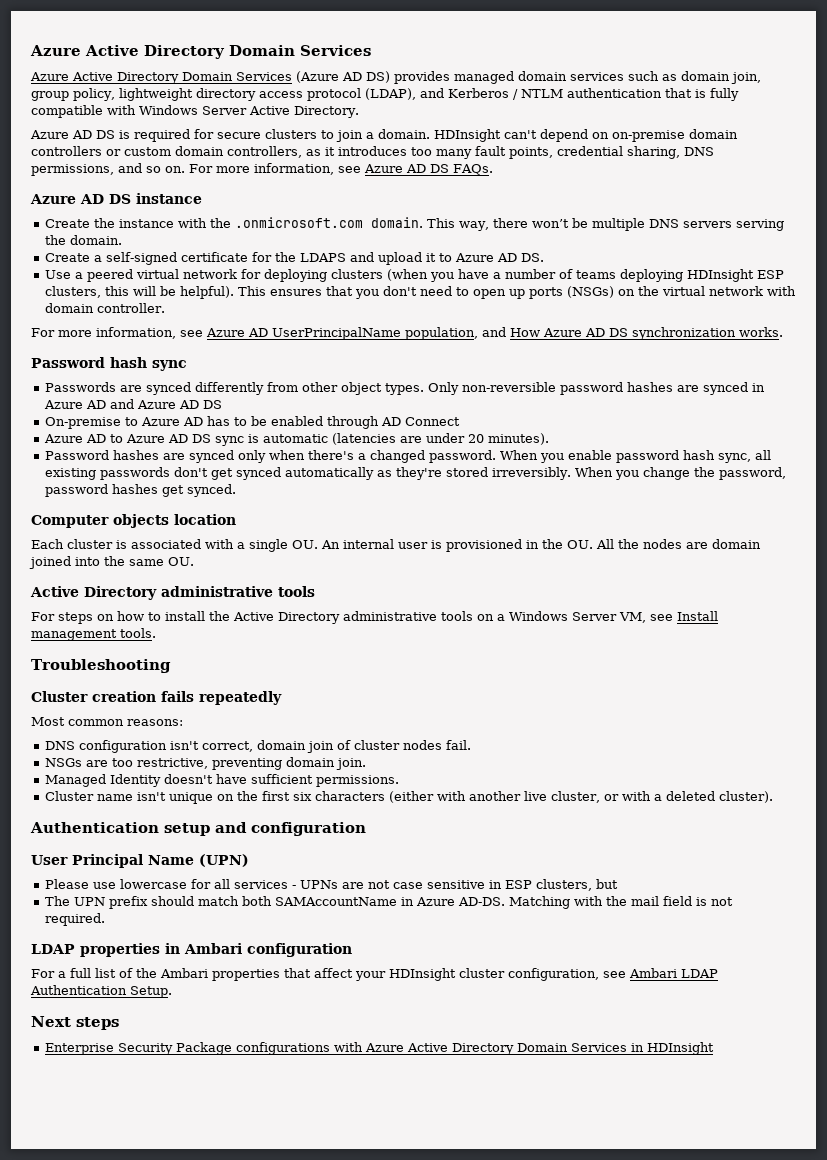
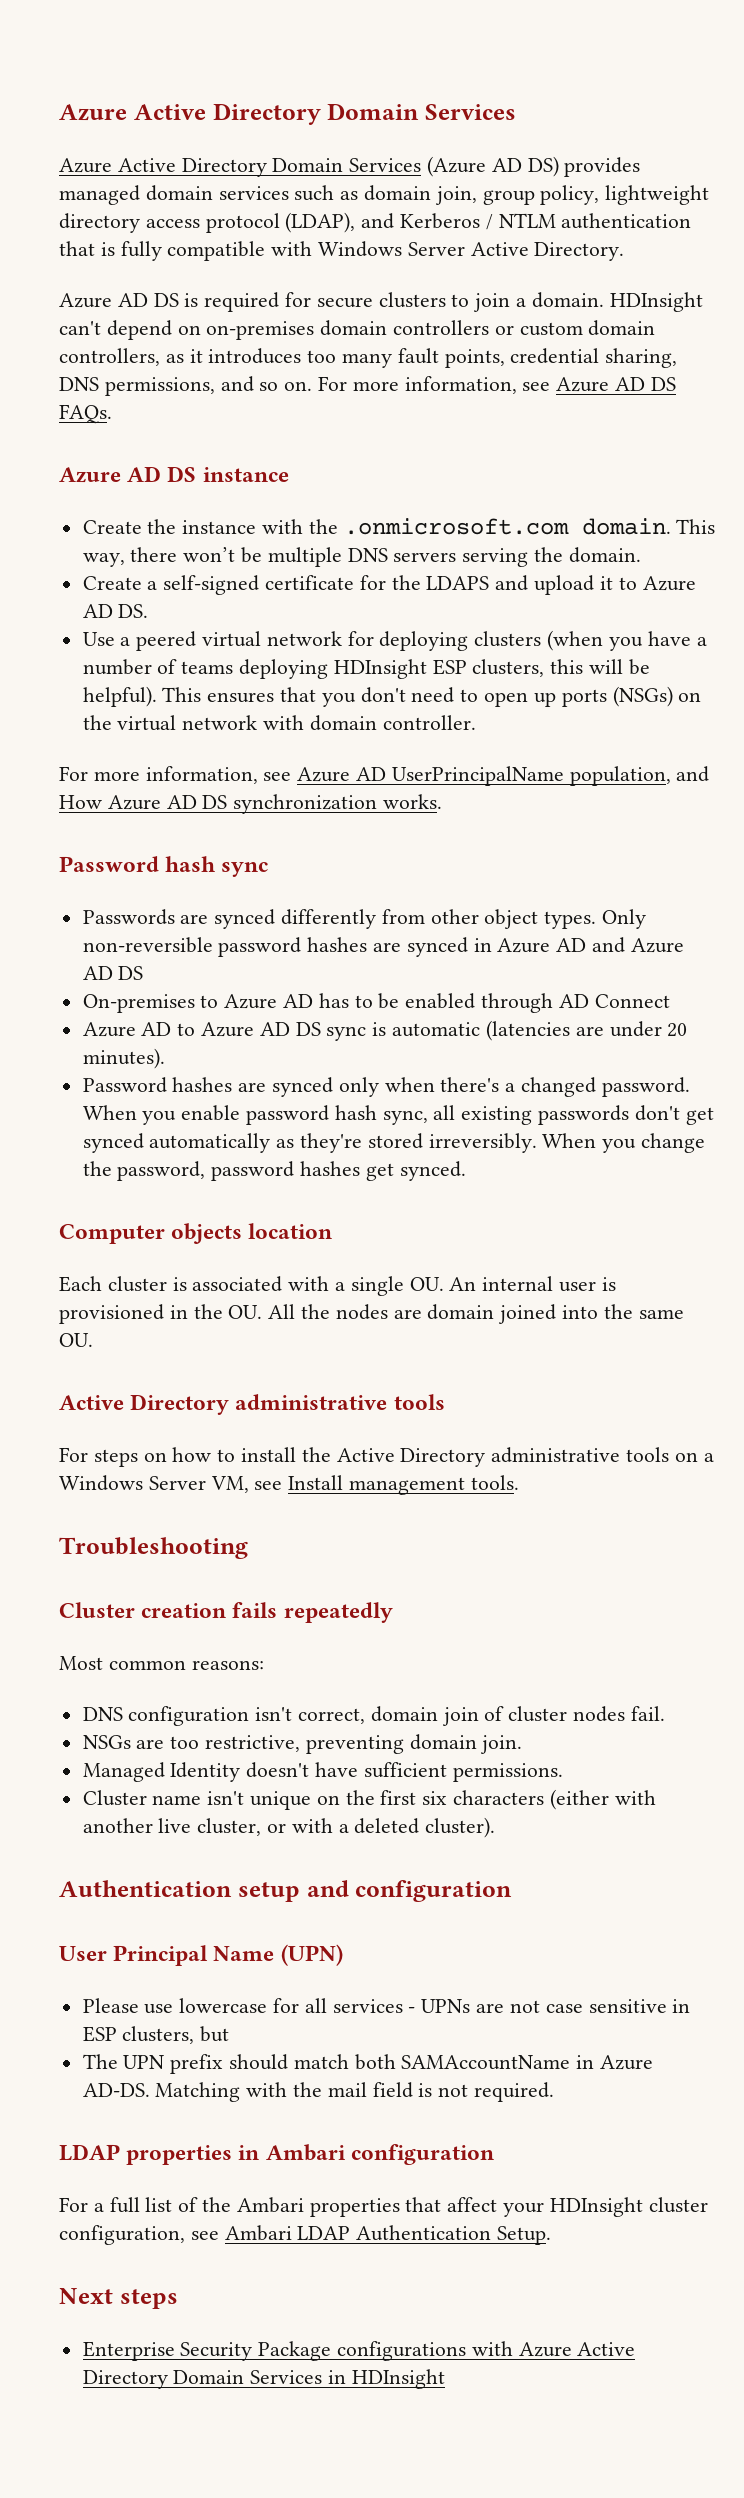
- HDInsight can't depend on on-premise domain controllers or custom domain controllers, as it introduces too many fault points, credential sharing, DNS permissions, and so on.
+ HDInsight can't depend on on-premises domain controllers or custom domain controllers, as it introduces too many fault points, credential sharing, DNS permissions, and so on.
- On-premise to Azure AD has to be enabled through AD Connect
+ On-premises to Azure AD has to be enabled through AD Connect

